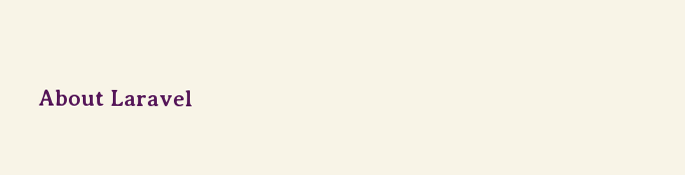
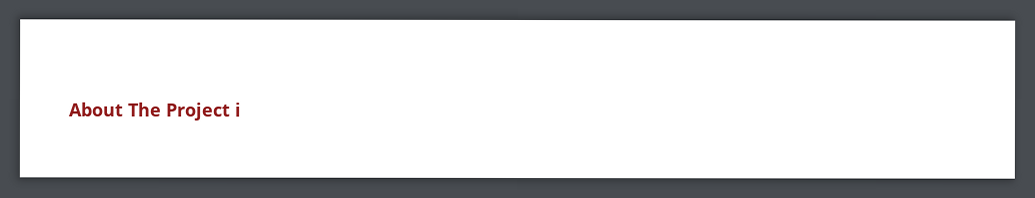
- About Laravel
+ About The Project ℹ

